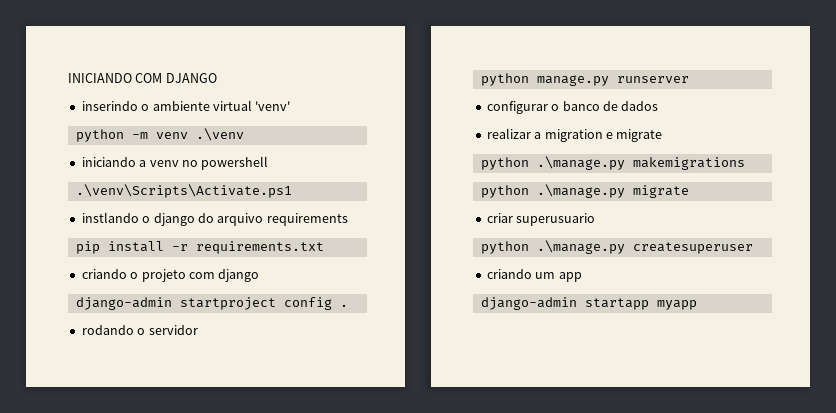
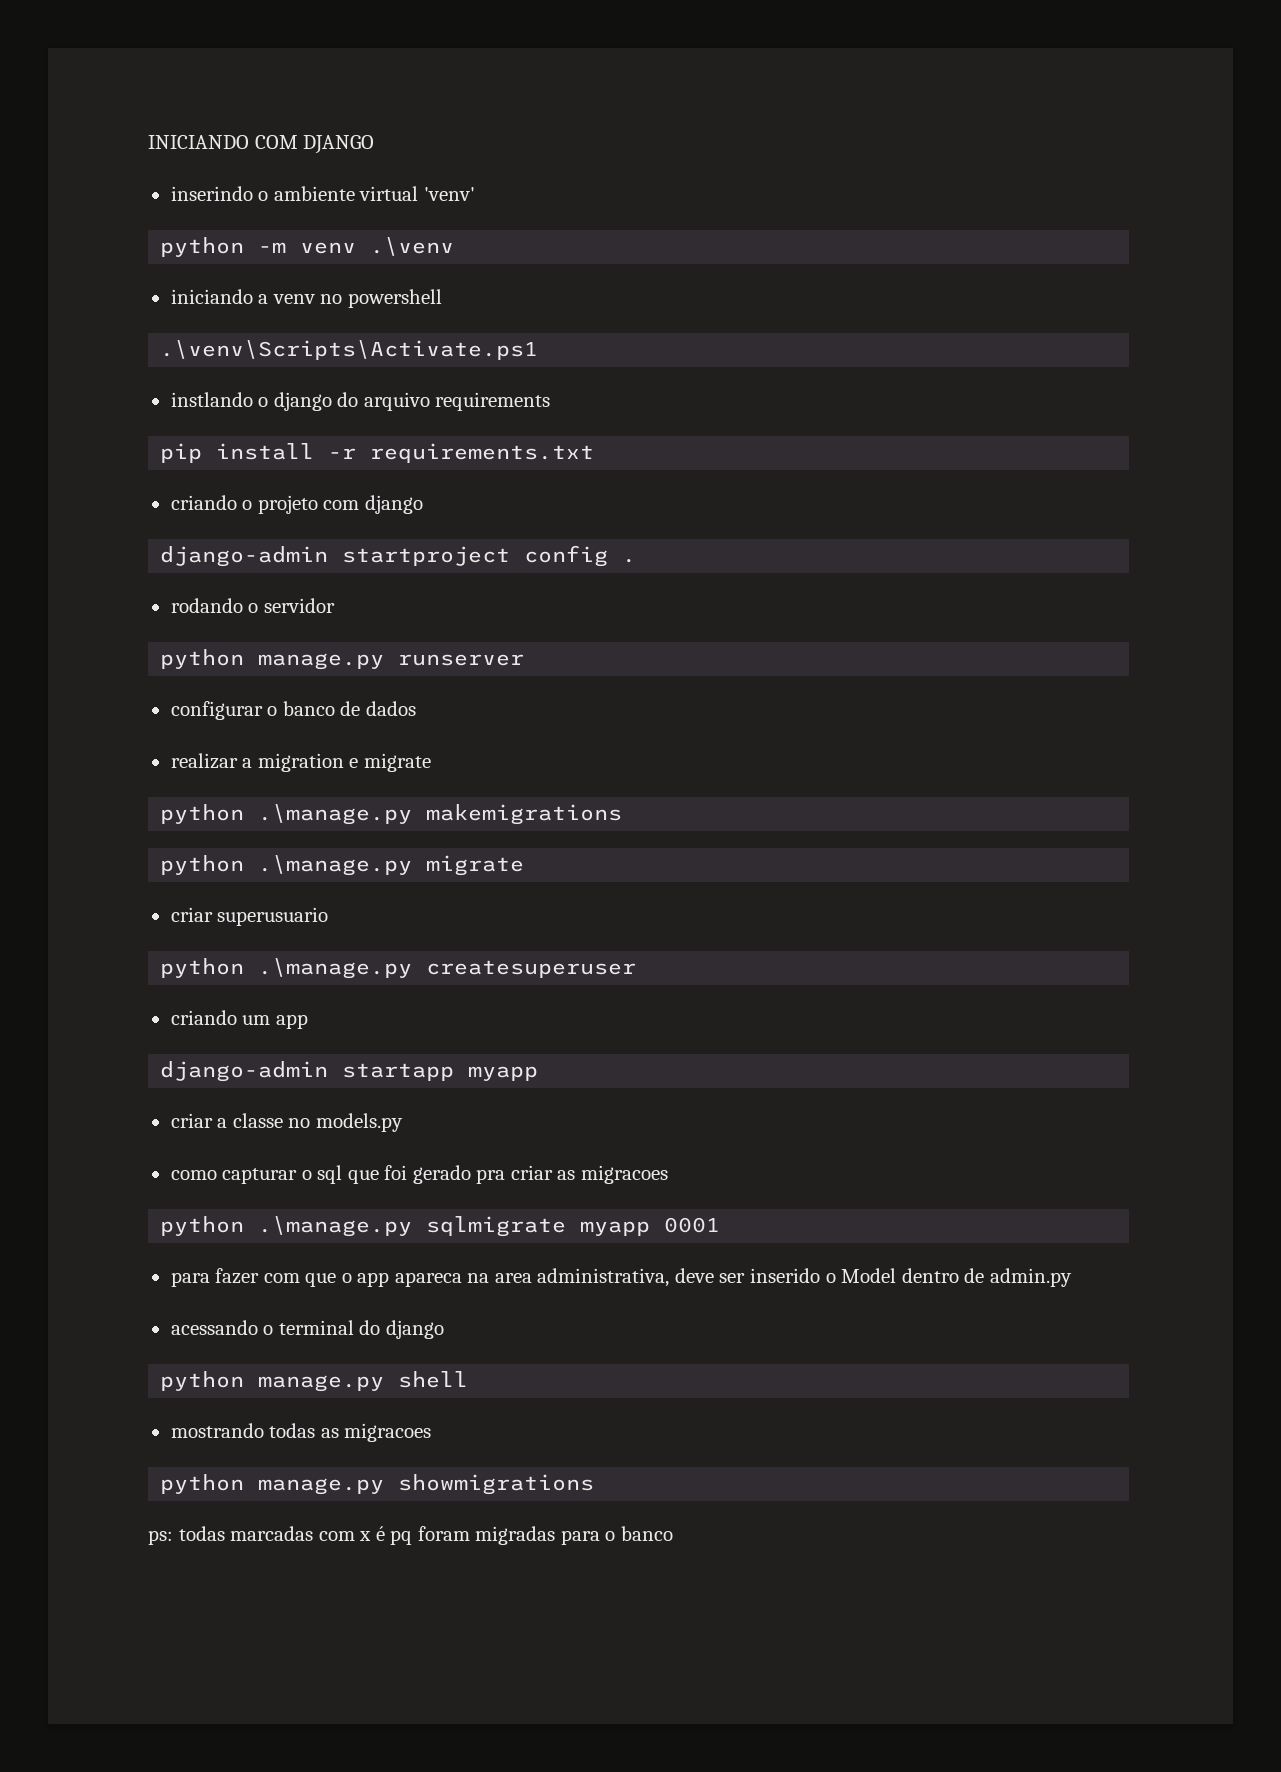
+ criar a classe no models.py
+ como capturar o sql que foi gerado pra criar as migracoes
+ python .\manage.py sqlmigrate myapp 0001
+ para fazer com que o app apareca na area administrativa, deve ser inserido o Model dentro de admin.py
+ acessando o terminal do django
+ python manage.py shell
+ mostrando todas as migracoes
+ python manage.py showmigrations
+ ps: todas marcadas com x é pq foram migradas para o banco

